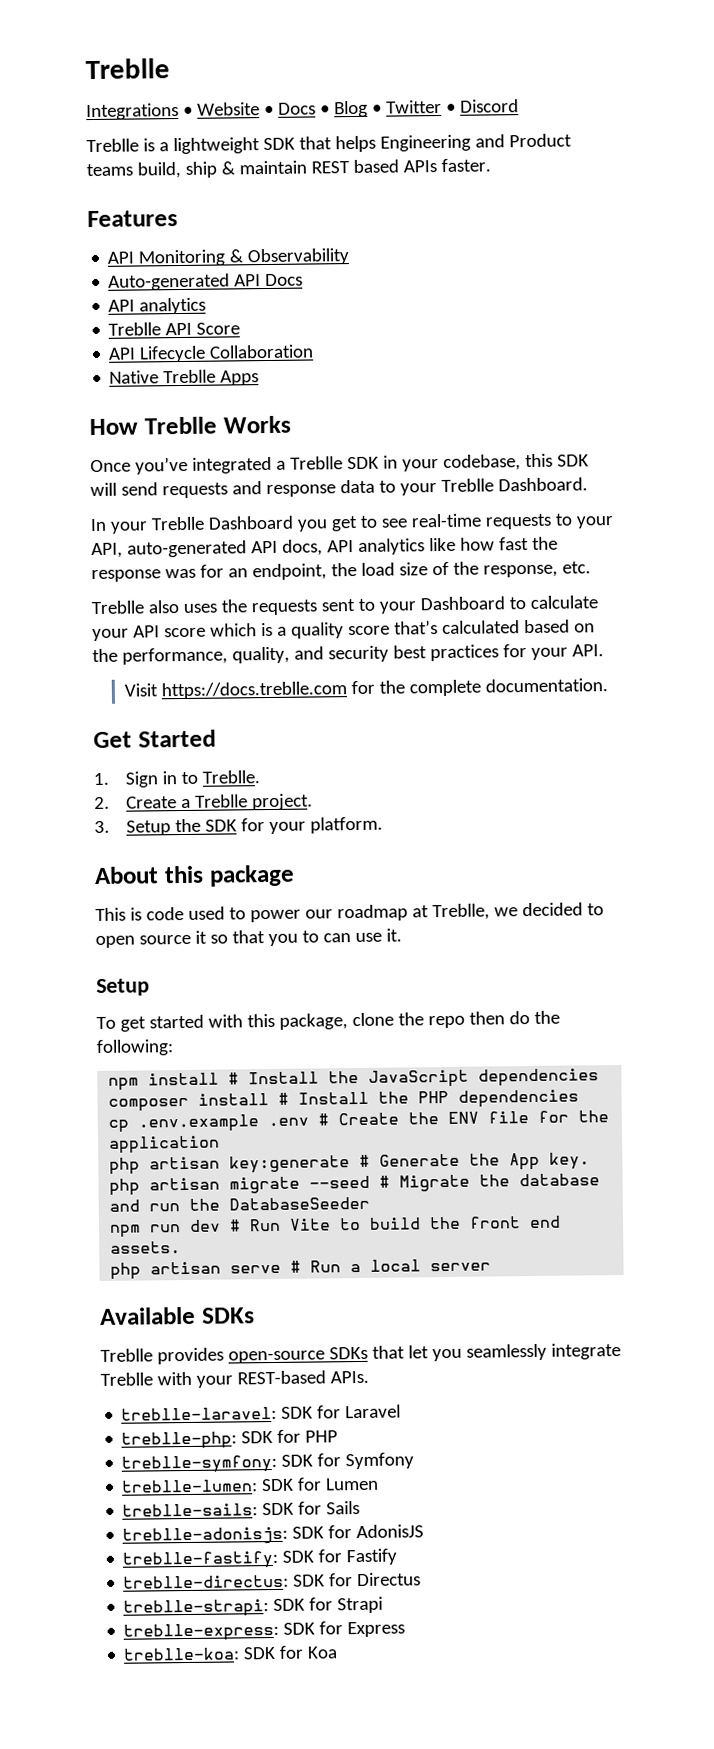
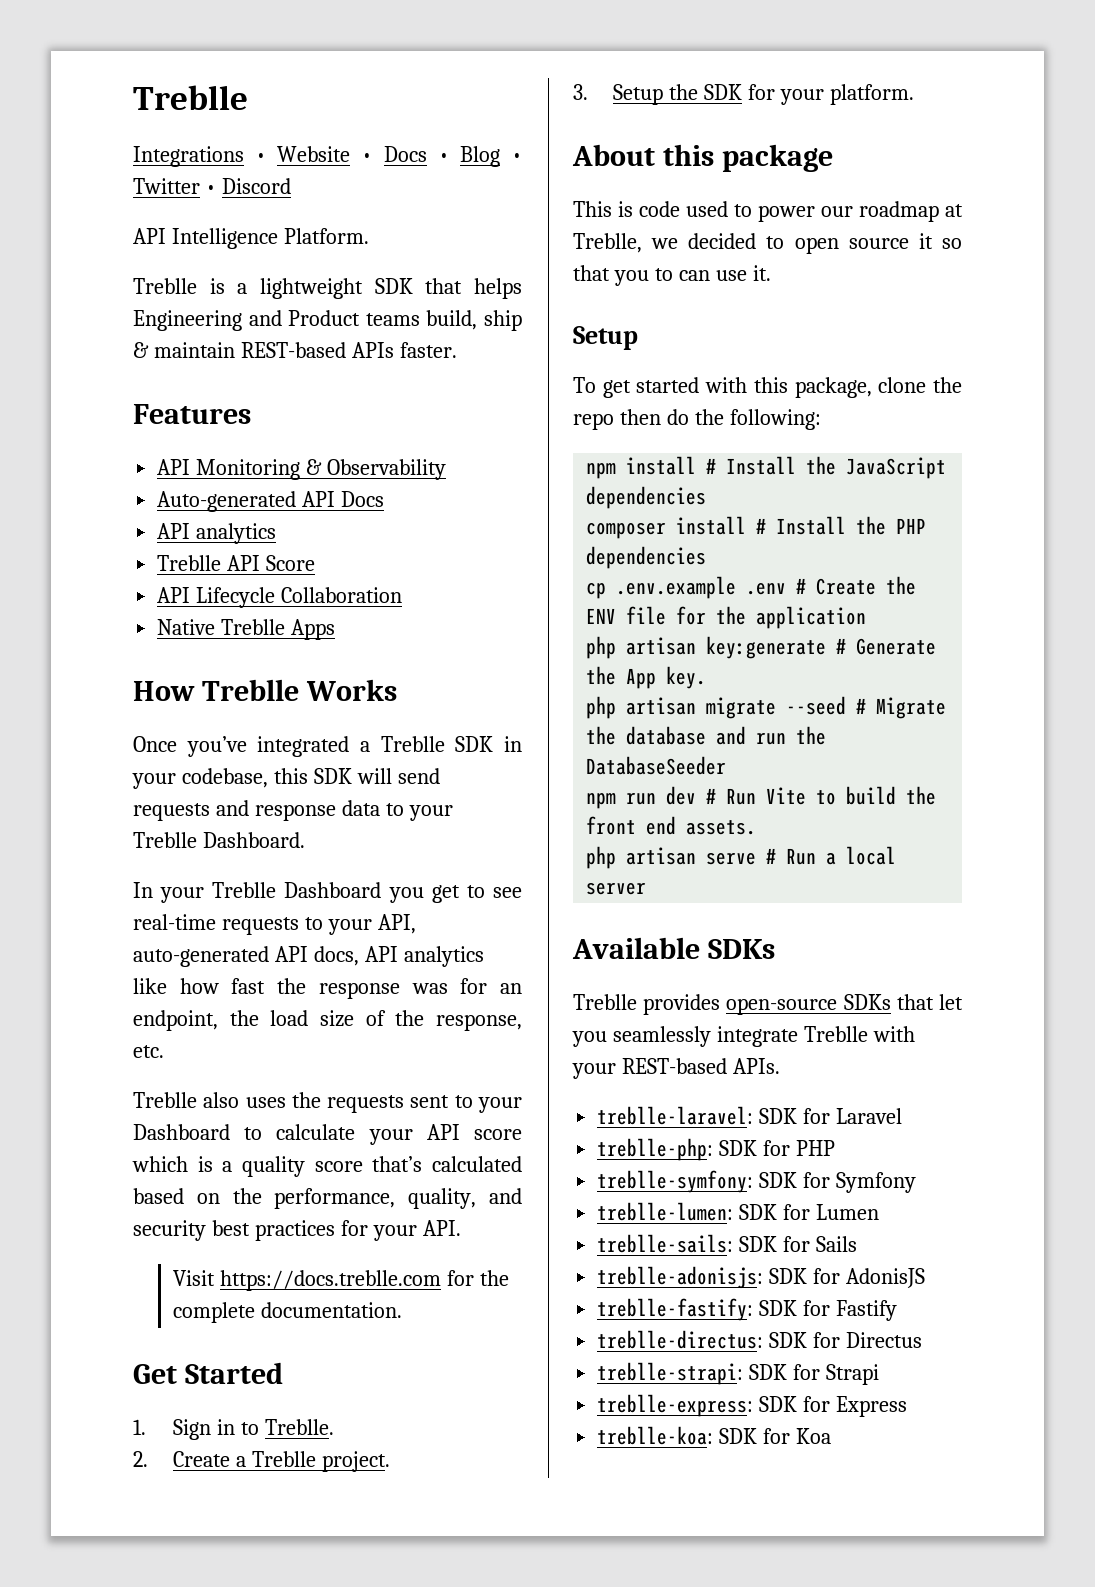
+ API Intelligence Platform.
- Treblle is a lightweight SDK that helps Engineering and Product teams build, ship & maintain REST based APIs faster.
+ Treblle is a lightweight SDK that helps Engineering and Product teams build, ship & maintain REST-based APIs faster.

